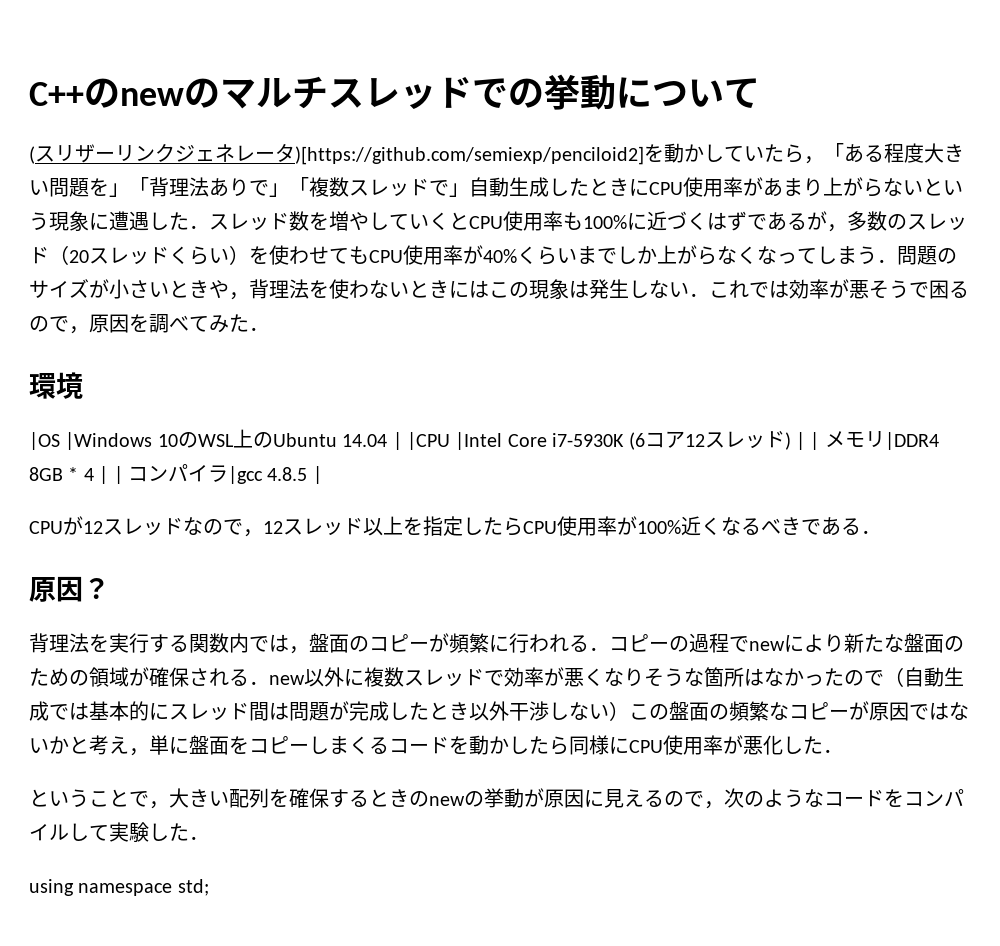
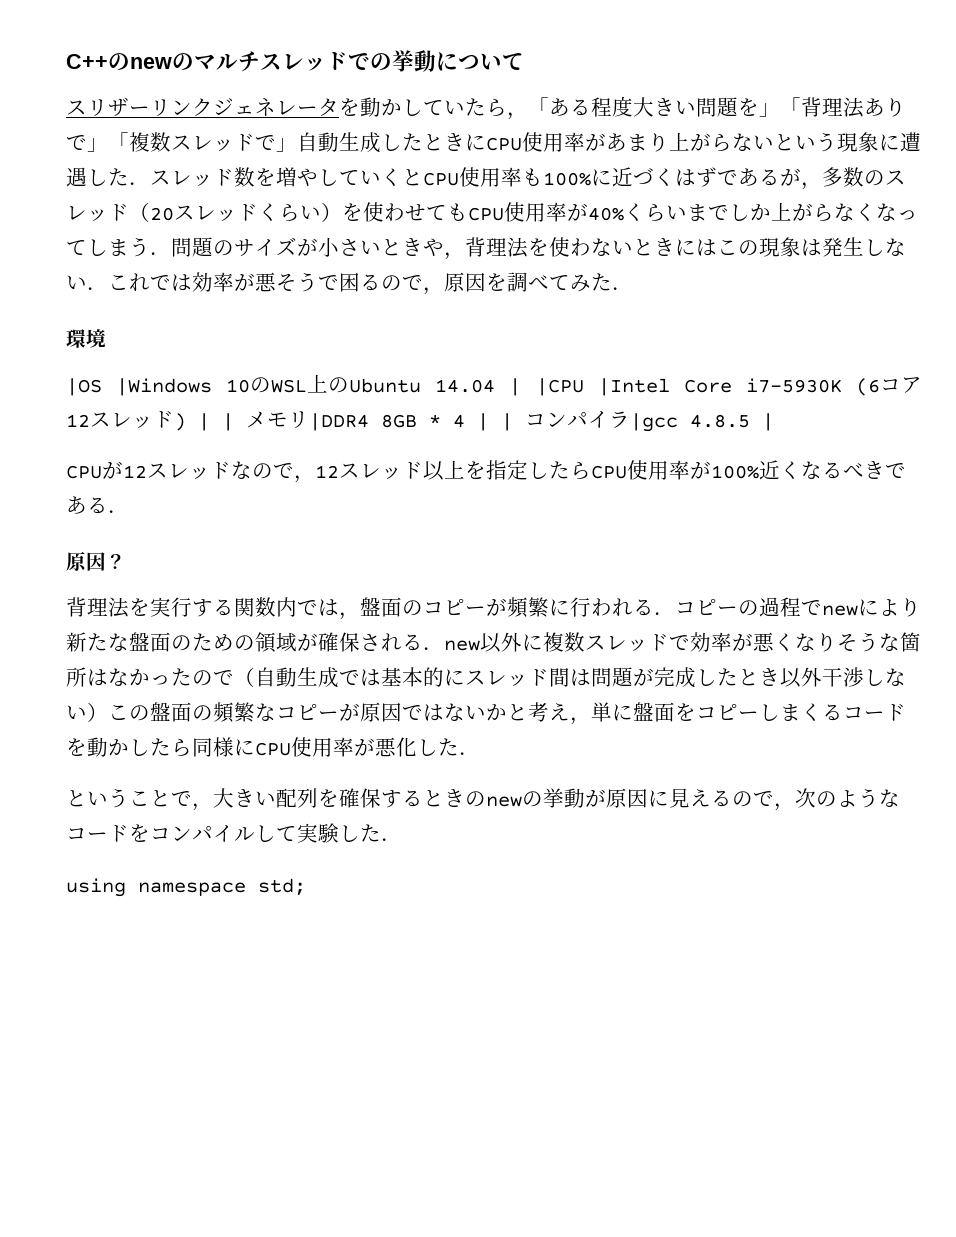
- (スリザーリンクジェネレータ)[https://github.com/semiexp/penciloid2]を動かしていたら，「ある程度大きい問題を」「背理法ありで」「複数スレッドで」自動生成したときにCPU使用率があまり上がらないという現象に遭遇した．スレッド数を増やしていくとCPU使用率も100%に近づくはずであるが，多数のスレッド（20スレッドくらい）を使わせてもCPU使用率が40%くらいまでしか上がらなくなってしまう．問題のサイズが小さいときや，背理法を使わないときにはこの現象は発生しない．これでは効率が悪そうで困るので，原因を調べてみた．
+ スリザーリンクジェネレータを動かしていたら，「ある程度大きい問題を」「背理法ありで」「複数スレッドで」自動生成したときにCPU使用率があまり上がらないという現象に遭遇した．スレッド数を増やしていくとCPU使用率も100%に近づくはずであるが，多数のスレッド（20スレッドくらい）を使わせてもCPU使用率が40%くらいまでしか上がらなくなってしまう．問題のサイズが小さいときや，背理法を使わないときにはこの現象は発生しない．これでは効率が悪そうで困るので，原因を調べてみた．

